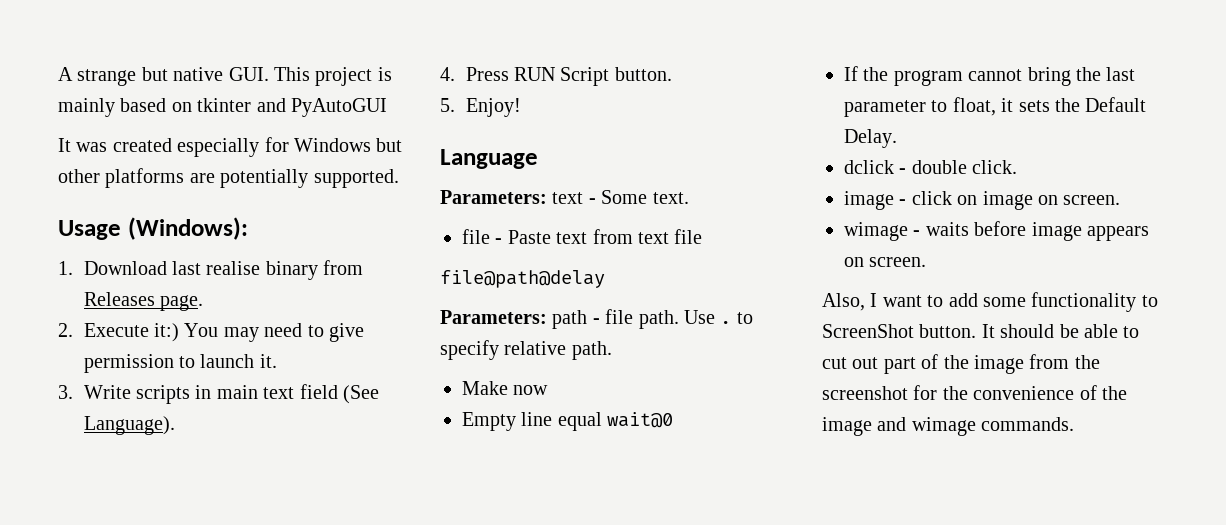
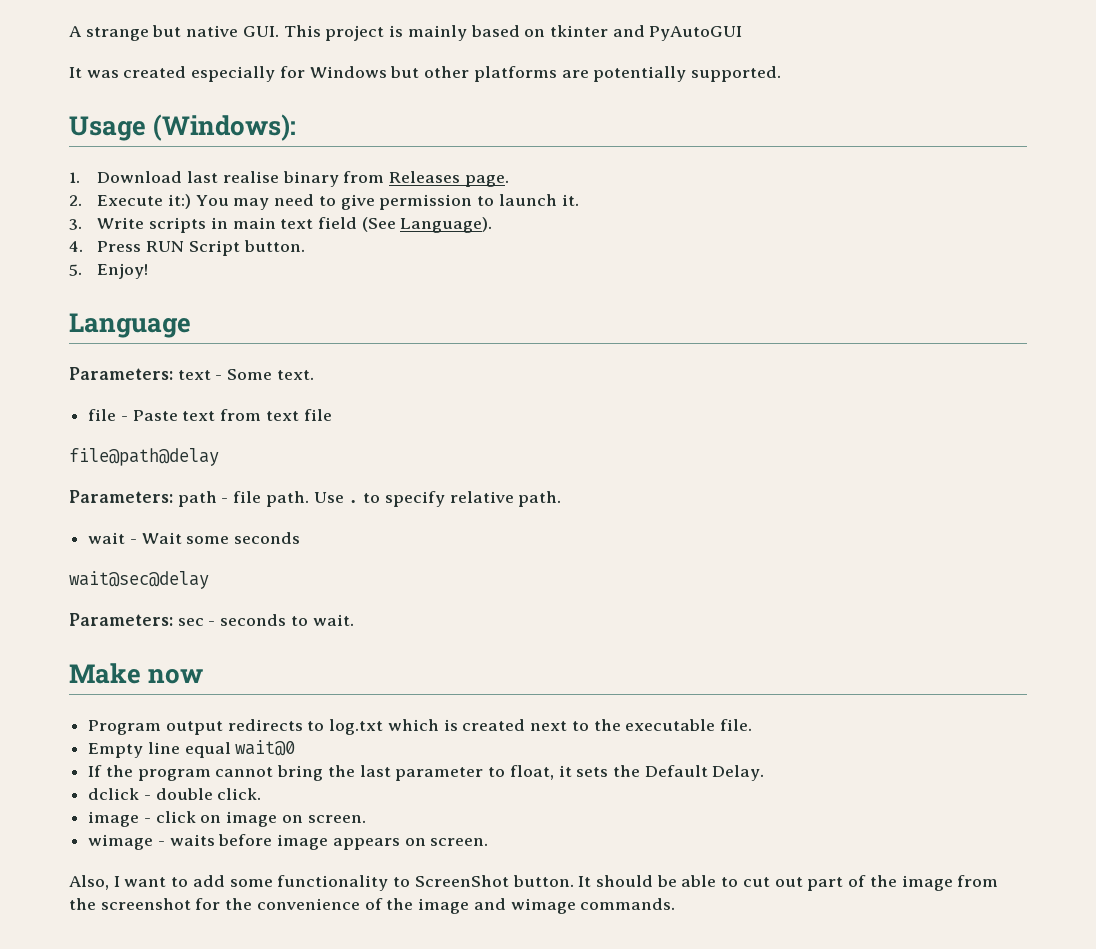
+ wait - Wait some seconds
+ wait@sec@delay
+ Parameters: sec - seconds to wait.
  Make now
+ Program output redirects to log.txt which is created next to the executable file.

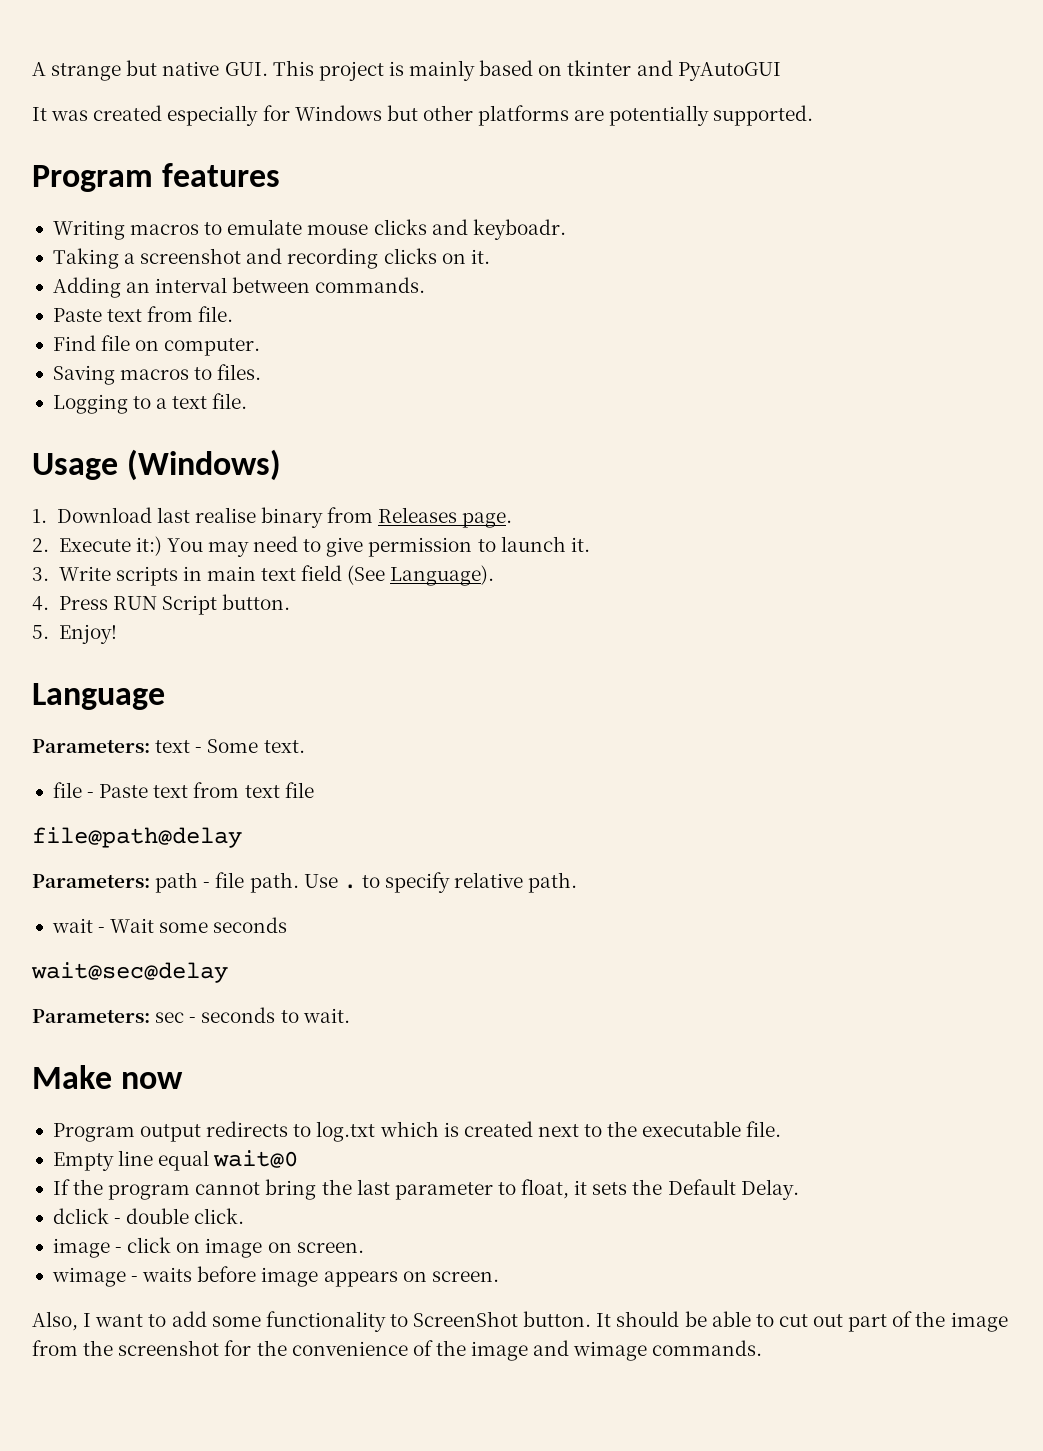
+ Program features
+ Writing macros to emulate mouse clicks and keyboadr.
+ Taking a screenshot and recording clicks on it.
+ Adding an interval between commands.
+ Paste text from file.
+ Find file on computer.
+ Saving macros to files.
+ Logging to a text file.
- Usage (Windows):
+ Usage (Windows)

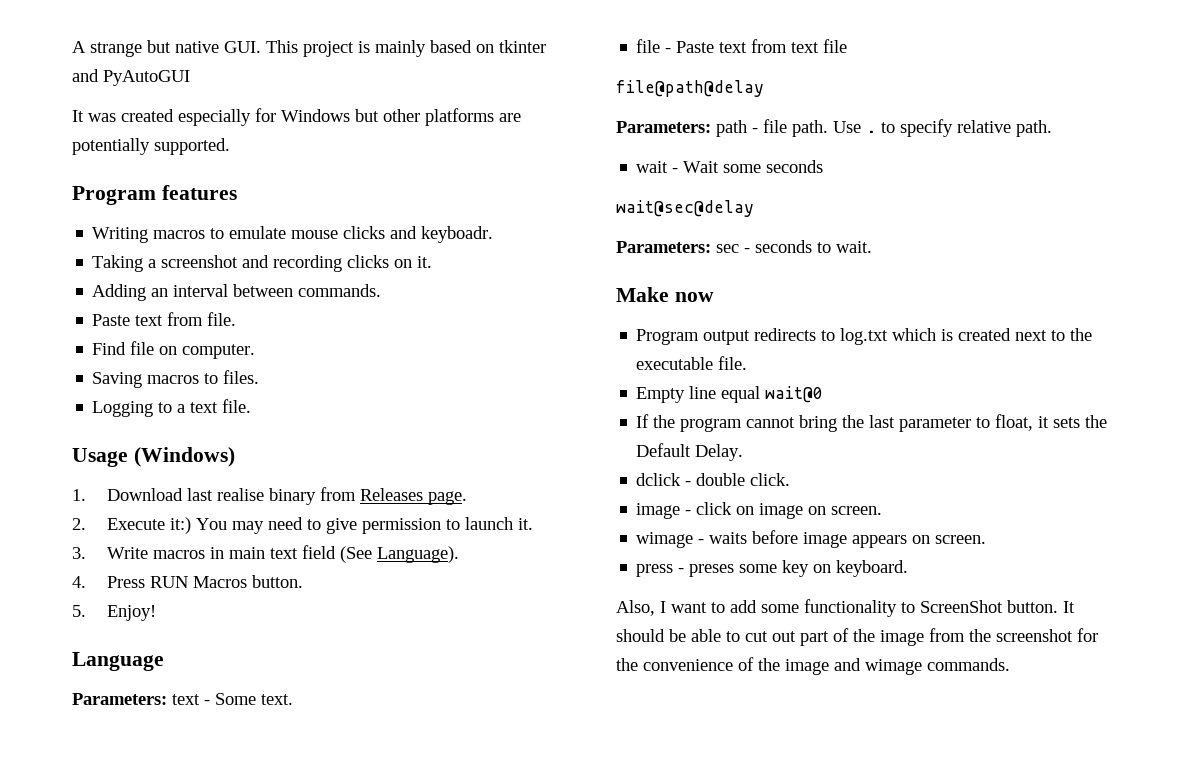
- 3. Write scripts in main text field (See Language).
+ 3. Write macros in main text field (See Language).
- 4. Press RUN Script button.
+ 4. Press RUN Macros button.
+ press - preses some key on keyboard.

